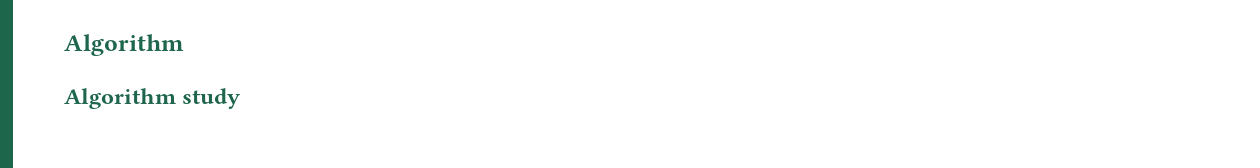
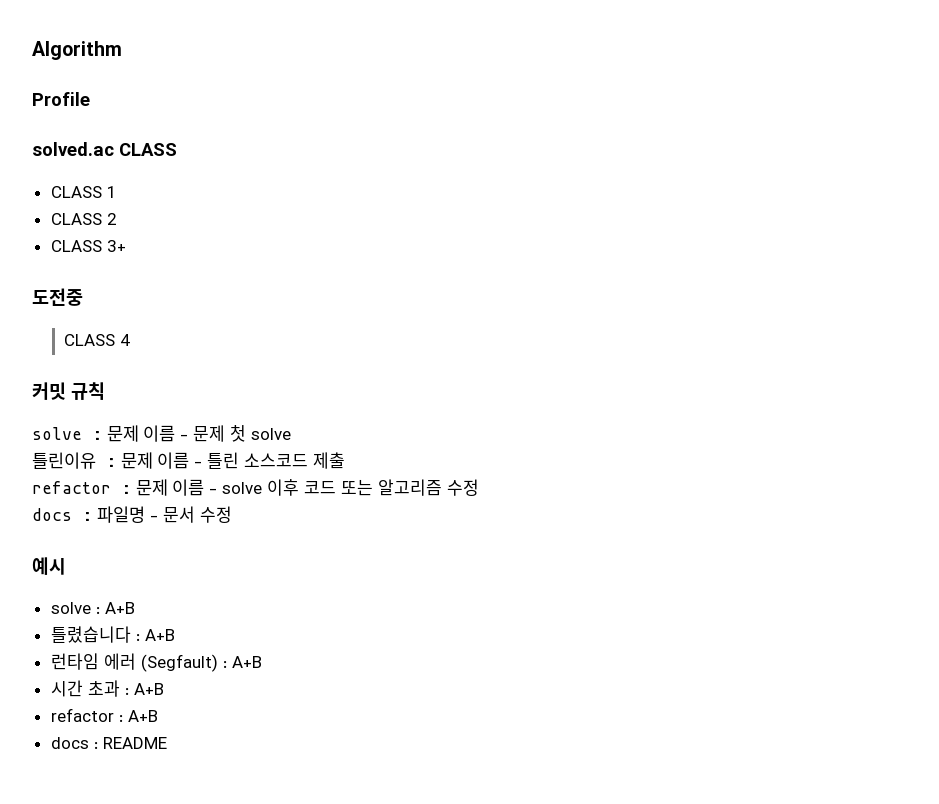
- Algorithm study
+ Profile
+ solved.ac CLASS
+ CLASS 1
+ CLASS 2
+ CLASS 3+
+ 도전중
+ CLASS 4
+ 커밋 규칙
+ solve : 문제 이름 - 문제 첫 solve
+ 틀린이유 : 문제 이름 - 틀린 소스코드 제출
+ refactor : 문제 이름 - solve 이후 코드 또는 알고리즘 수정
+ docs : 파일명 - 문서 수정
+ 예시
+ solve : A+B
+ 틀렸습니다 : A+B
+ 런타임 에러 (Segfault) : A+B
+ 시간 초과 : A+B
+ refactor : A+B
+ docs : README

